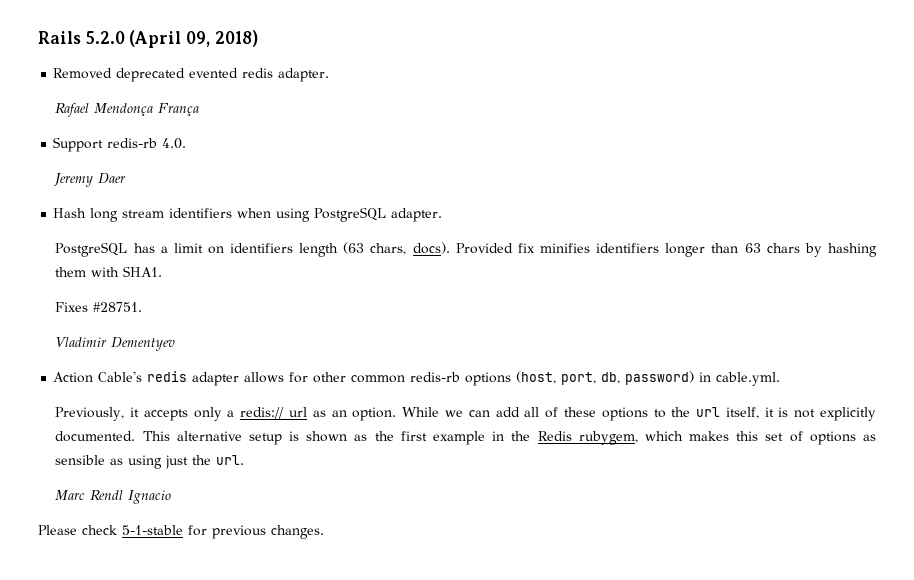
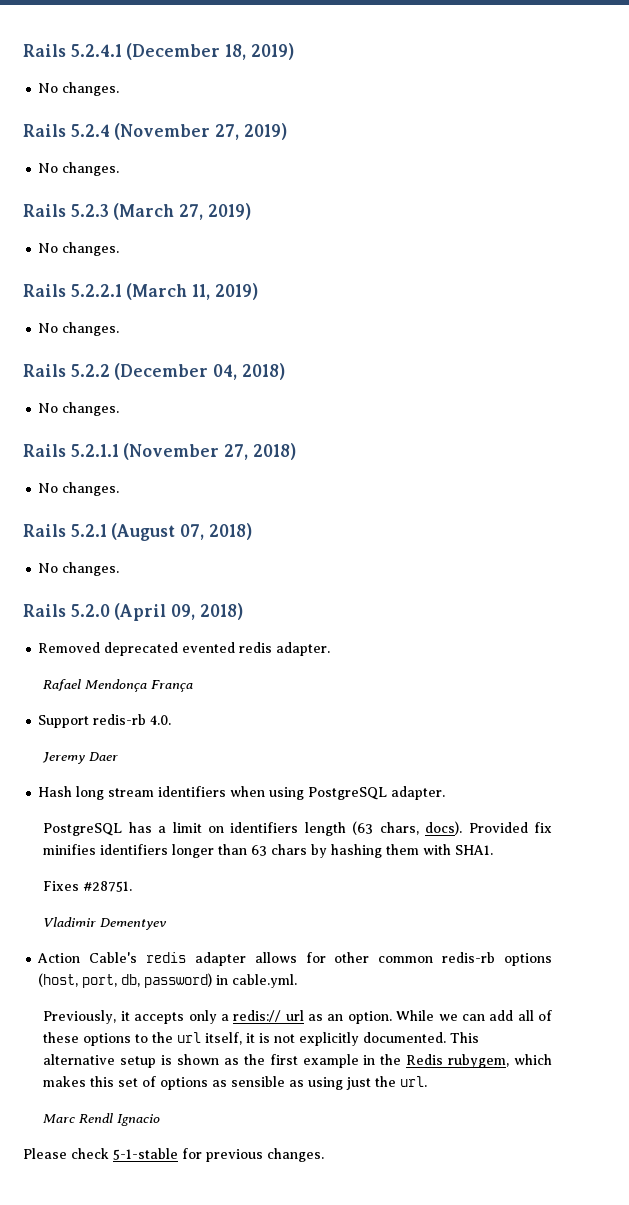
+ Rails 5.2.4.1 (December 18, 2019)
+ No changes.
+ Rails 5.2.4 (November 27, 2019)
+ No changes.
+ Rails 5.2.3 (March 27, 2019)
+ No changes.
+ Rails 5.2.2.1 (March 11, 2019)
+ No changes.
+ Rails 5.2.2 (December 04, 2018)
+ No changes.
+ Rails 5.2.1.1 (November 27, 2018)
+ No changes.
+ Rails 5.2.1 (August 07, 2018)
+ No changes.

